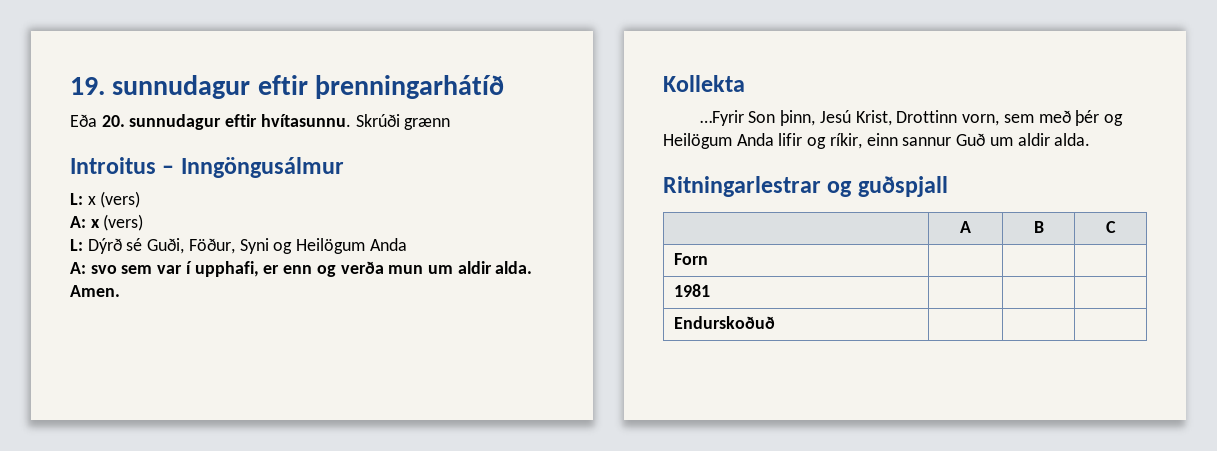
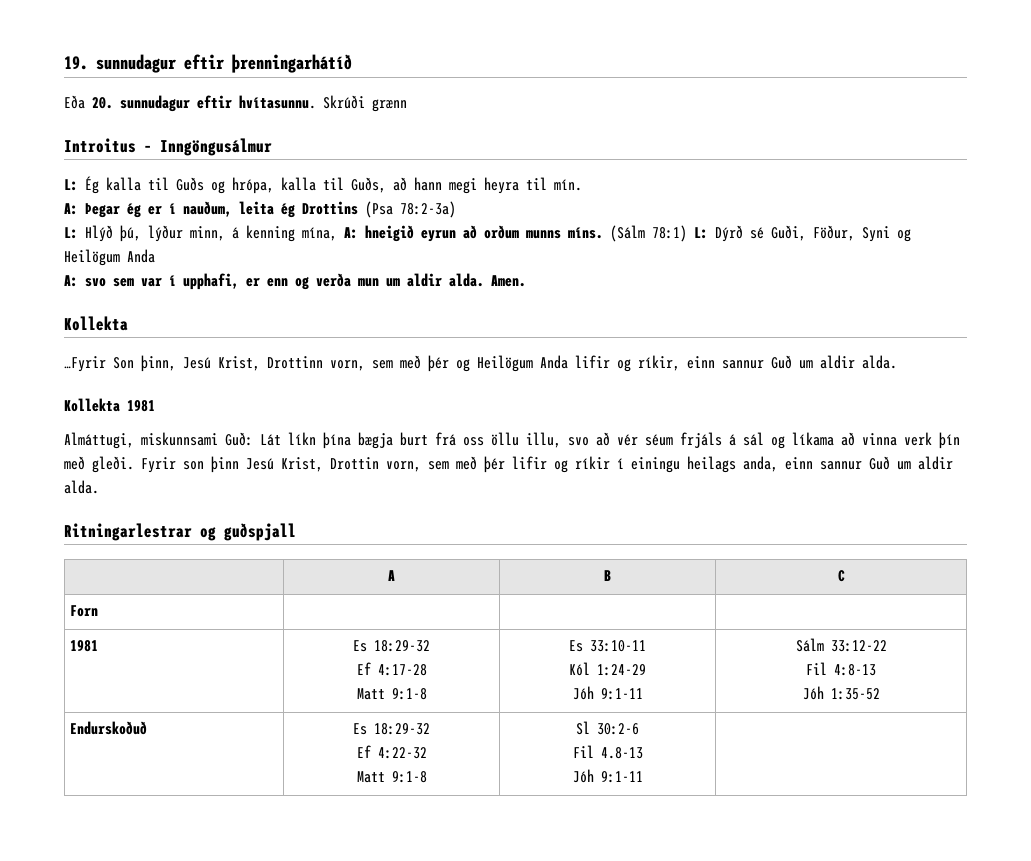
- L: x (vers)
- A: x (vers)
- L: Dýrð sé Guði, Föður, Syni og Heilögum Anda
+ L: Ég kalla til Guðs og hrópa, kalla til Guðs, að hann megi heyra til mín.
+ A: Þegar ég er í nauðum, leita ég Drottins (Psa 78:2-3a)
+ L: Hlýð þú, lýður minn, á kenning mína, A: hneigið eyrun að orðum munns míns. (Sálm 78:1) L: Dýrð sé Guði, Föður, Syni og Heilögum Anda
+ Kollekta 1981
+ Almáttugi, miskunnsami Guð: Lát líkn þína bægja burt frá oss öllu illu, svo að vér séum frjáls á sál og líkama að vinna verk þín með gleði. Fyrir son þinn Jesú Krist, Drottin vorn, sem með þér lifir og ríkir í einingu heilags anda, einn sannur Guð um aldir alda.
- 1981 | | |
- Endurskoðuð | | |
+ 1981 | Es 18:29-32
+ Ef 4:17-28
+ Matt 9:1-8 | Es 33:10-11
+ Kól 1:24-29
+ Jóh 9:1-11 | Sálm 33:12-22
+ Fil 4:8-13
+ Jóh 1:35-52
+ Endurskoðuð | Es 18:29-32
+ Ef 4:22-32
+ Matt 9:1-8 | Sl 30:2-6
+ Fil 4.8-13
+ Jóh 9:1-11 |

